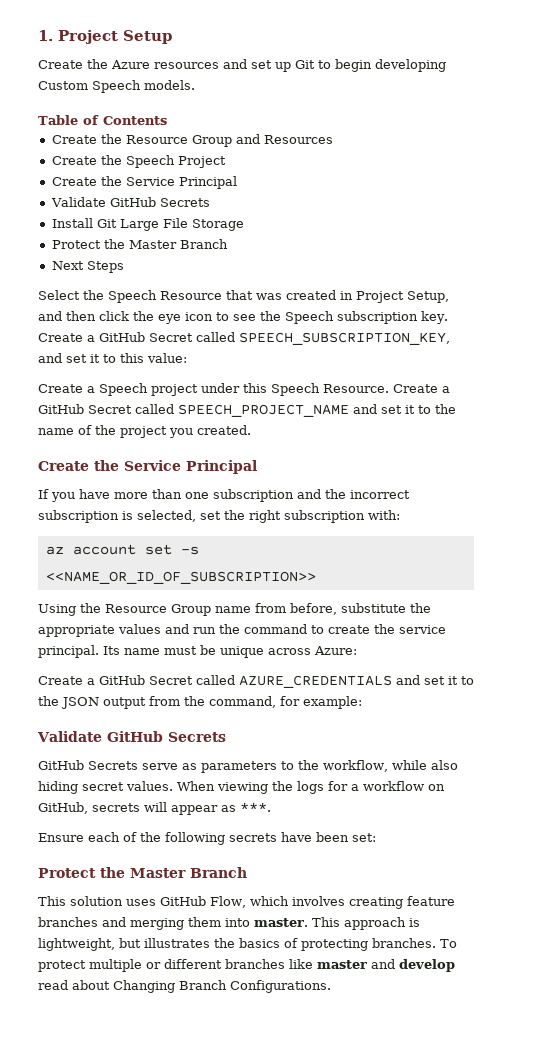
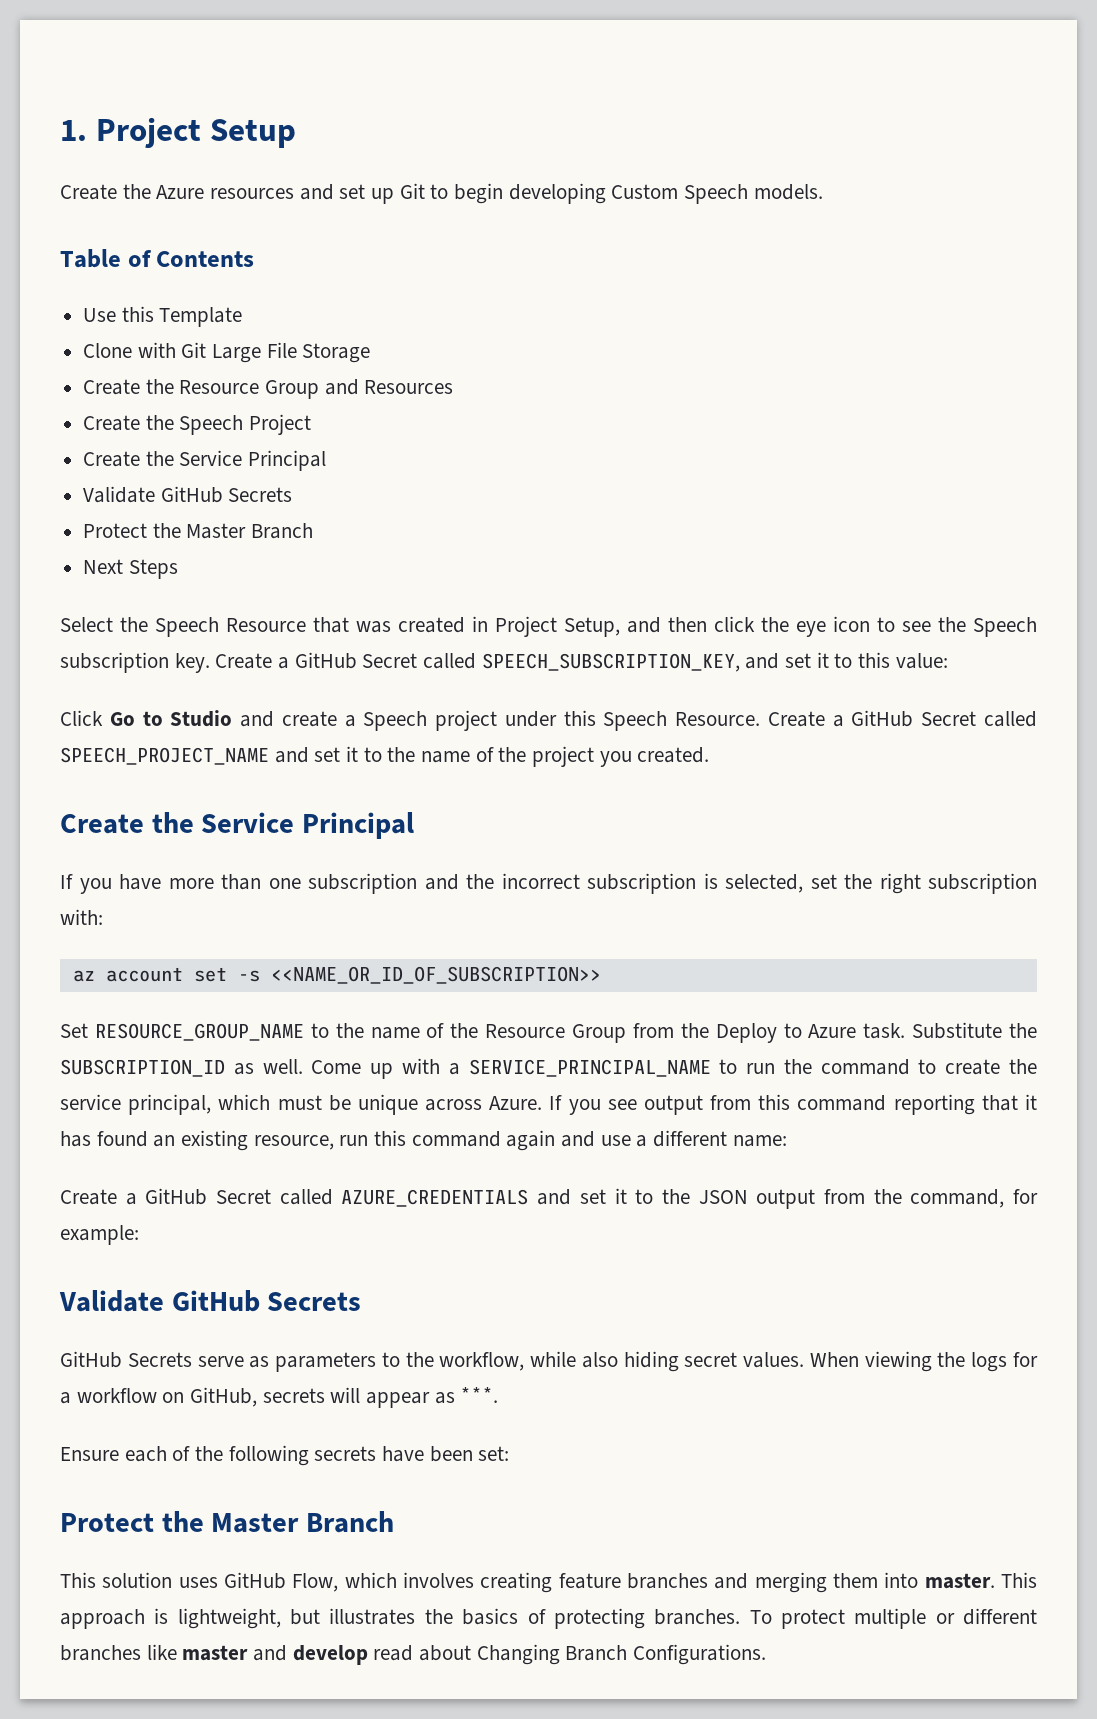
+ Use this Template
+ Clone with Git Large File Storage
- Install Git Large File Storage
- Create a Speech project under this Speech Resource.
+ Click Go to Studio and create a Speech project under this Speech Resource.
- Using the Resource Group name from before, substitute the appropriate values and run the command to create the service principal. Its name must be unique across Azure:
+ Set RESOURCE_GROUP_NAME to the name of the Resource Group from the Deploy to Azure task. Substitute the SUBSCRIPTION_ID as well. Come up with a SERVICE_PRINCIPAL_NAME to run the command to create the service principal, which must be unique across Azure. If you see output from this command reporting that it has found an existing resource, run this command again and use a different name:

